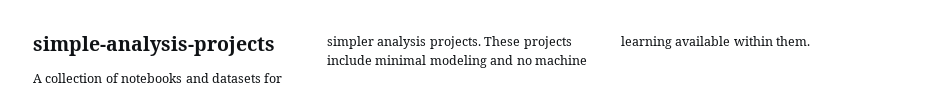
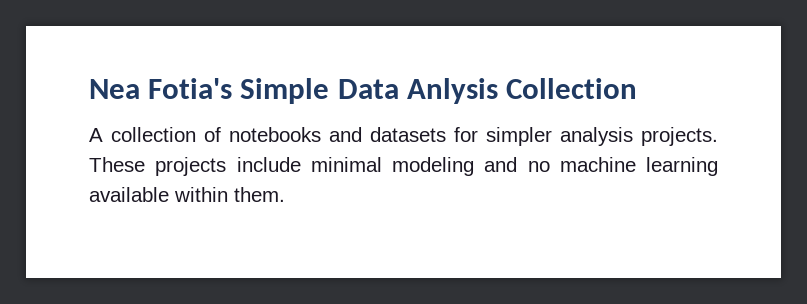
- simple-analysis-projects
+ Nea Fotia's Simple Data Anlysis Collection

